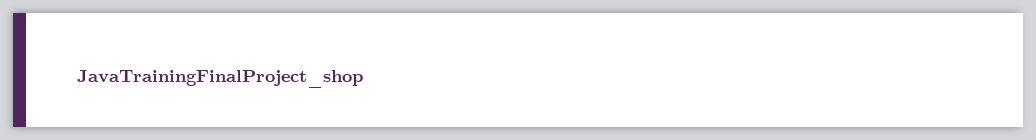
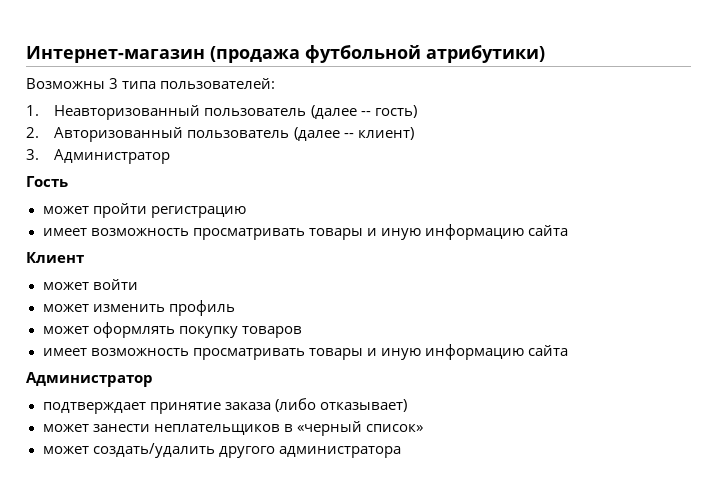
- JavaTrainingFinalProject_shop
+ Интернет-магазин (продажа футбольной атрибутики)
+ Возможны 3 типа пользователей:
+ 1. Неавторизованный пользователь (далее -- гость)
+ 2. Авторизованный пользователь (далее -- клиент)
+ 3. Администратор
+ Гость
+ может пройти регистрацию
+ имеет возможность просматривать товары и иную информацию сайта
+ Клиент
+ может войти
+ может изменить профиль
+ может оформлять покупку товаров
+ имеет возможность просматривать товары и иную информацию сайта
+ Администратор
+ подтверждает принятие заказа (либо отказывает)
+ может занести неплательщиков в «черный список»
+ может создать/удалить другого администратора

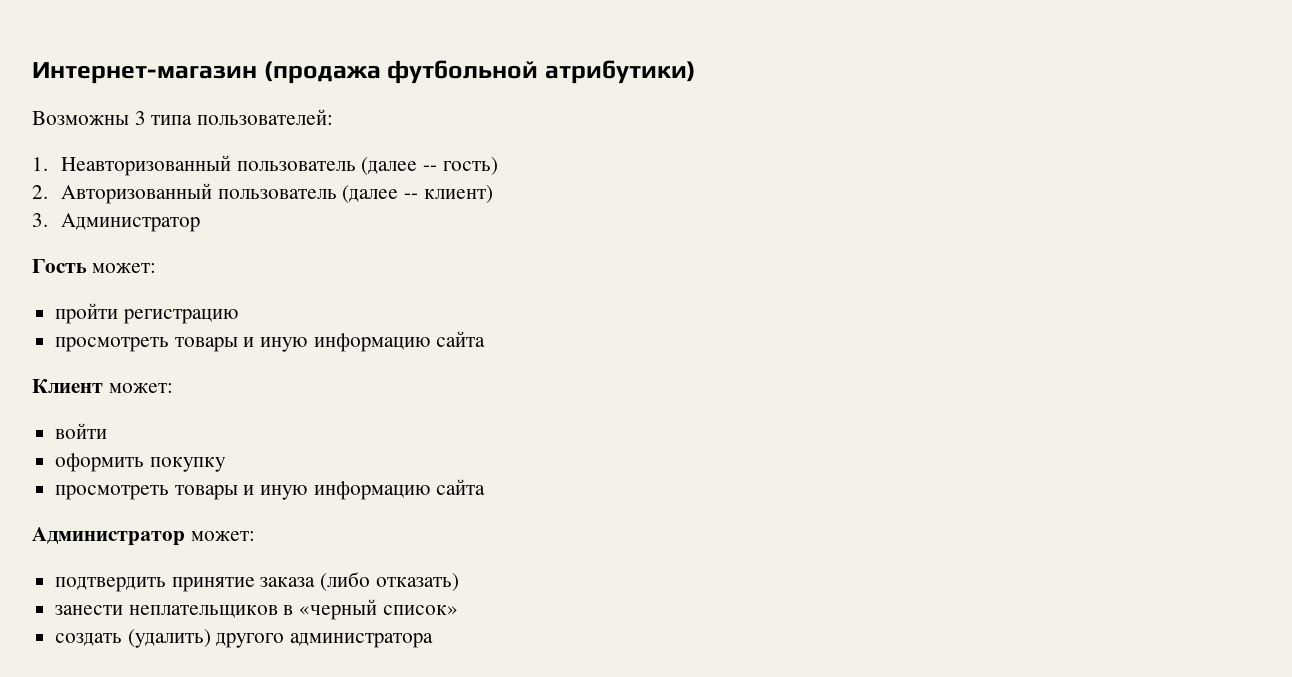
- Гость
- может пройти регистрацию
- имеет возможность просматривать товары и иную информацию сайта
+ Гость может:
+ пройти регистрацию
+ просмотреть товары и иную информацию сайта
- Клиент
- может войти
+ Клиент может:
+ войти
- может изменить профиль
- может оформлять покупку товаров
- имеет возможность просматривать товары и иную информацию сайта
- Администратор
- подтверждает принятие заказа (либо отказывает)
- может занести неплательщиков в «черный список»
+ оформить покупку
+ просмотреть товары и иную информацию сайта
+ Администратор может:
+ подтвердить принятие заказа (либо отказать)
+ занести неплательщиков в «черный список»
- может создать/удалить другого администратора
+ создать (удалить) другого администратора

